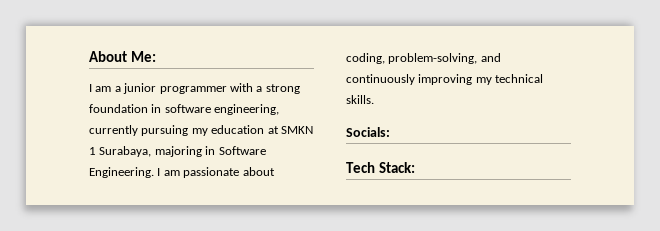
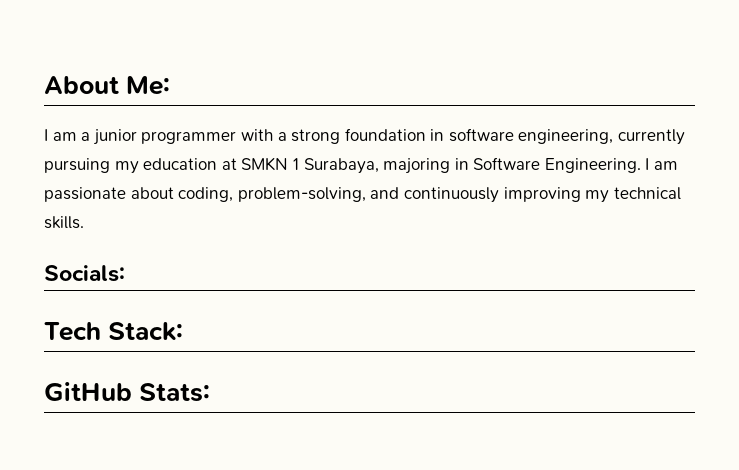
+ GitHub Stats:

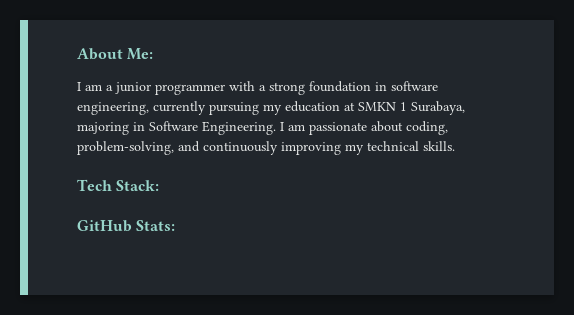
- Socials:

